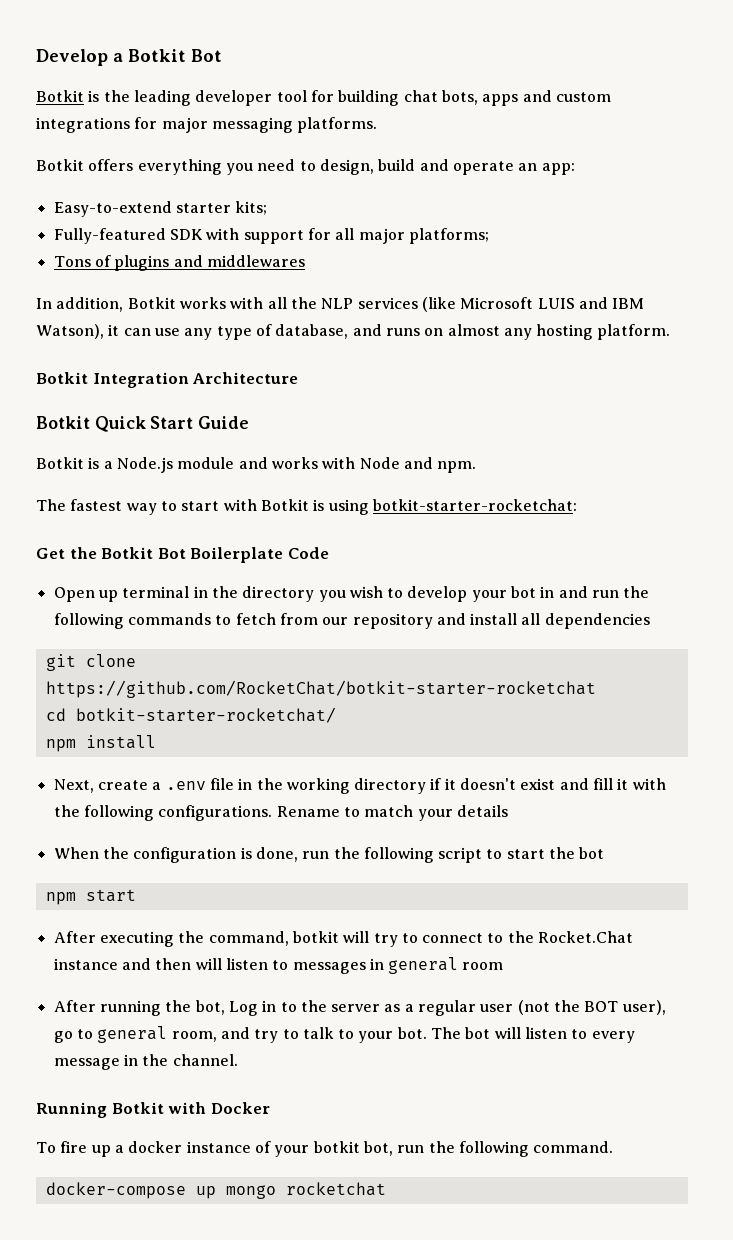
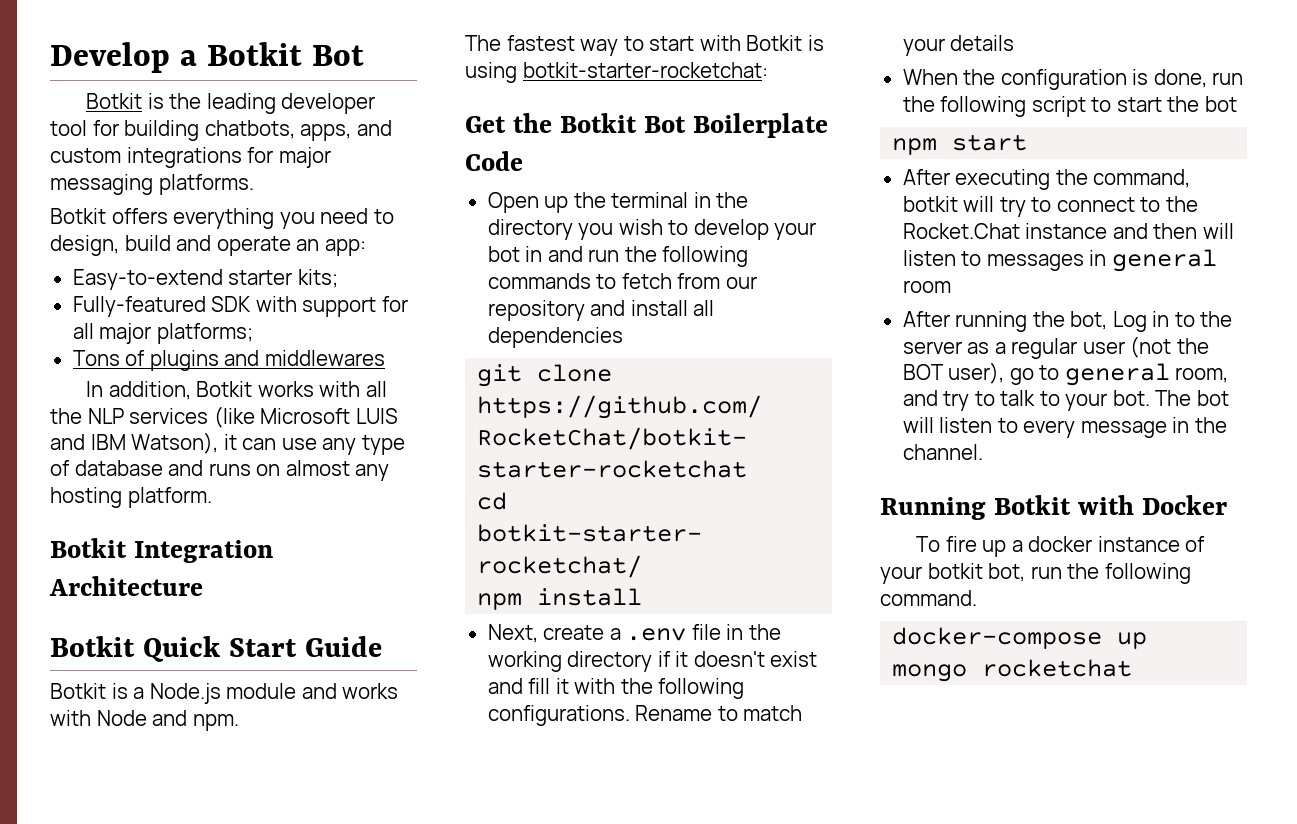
- Botkit is the leading developer tool for building chat bots, apps and custom integrations for major messaging platforms.
+ Botkit is the leading developer tool for building chatbots, apps, and custom integrations for major messaging platforms.
- In addition, Botkit works with all the NLP services (like Microsoft LUIS and IBM Watson), it can use any type of database, and runs on almost any hosting platform.
+ In addition, Botkit works with all the NLP services (like Microsoft LUIS and IBM Watson), it can use any type of database and runs on almost any hosting platform.
- Open up terminal in the directory you wish to develop your bot in and run the following commands to fetch from our repository and install all dependencies
+ Open up the terminal in the directory you wish to develop your bot in and run the following commands to fetch from our repository and install all dependencies

